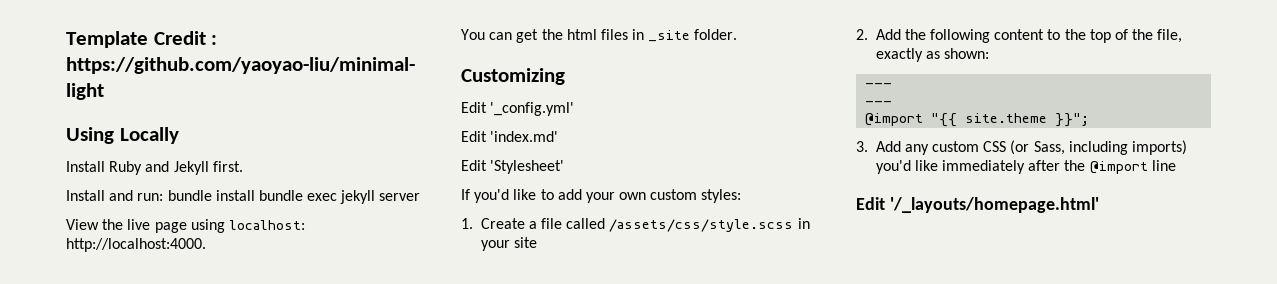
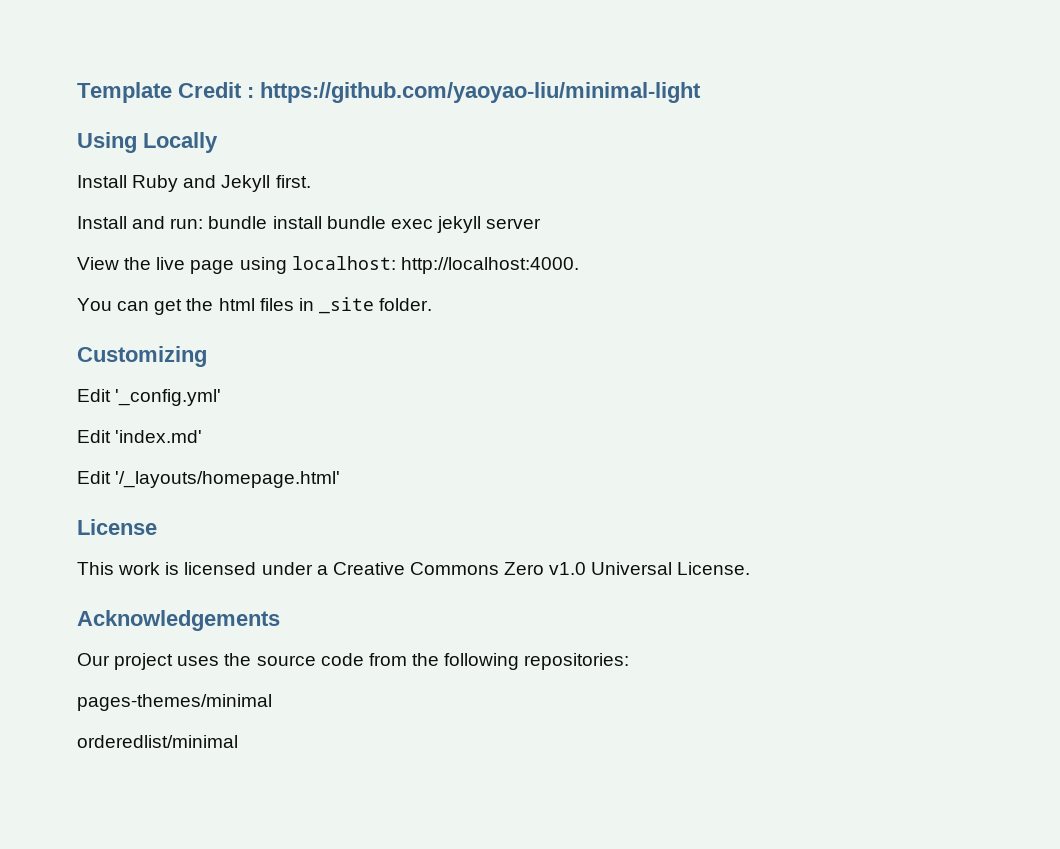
- Edit 'Stylesheet'
- If you'd like to add your own custom styles:
- 1. Create a file called /assets/css/style.scss in your site
- 2. Add the following content to the top of the file, exactly as shown:
- ---
- ---
- @import "{{ site.theme }}";
- 3. Add any custom CSS (or Sass, including imports) you'd like immediately after the @import line
  Edit '/_layouts/homepage.html'
+ License
+ This work is licensed under a Creative Commons Zero v1.0 Universal License.
+ Acknowledgements
+ Our project uses the source code from the following repositories:
+ pages-themes/minimal
+ orderedlist/minimal

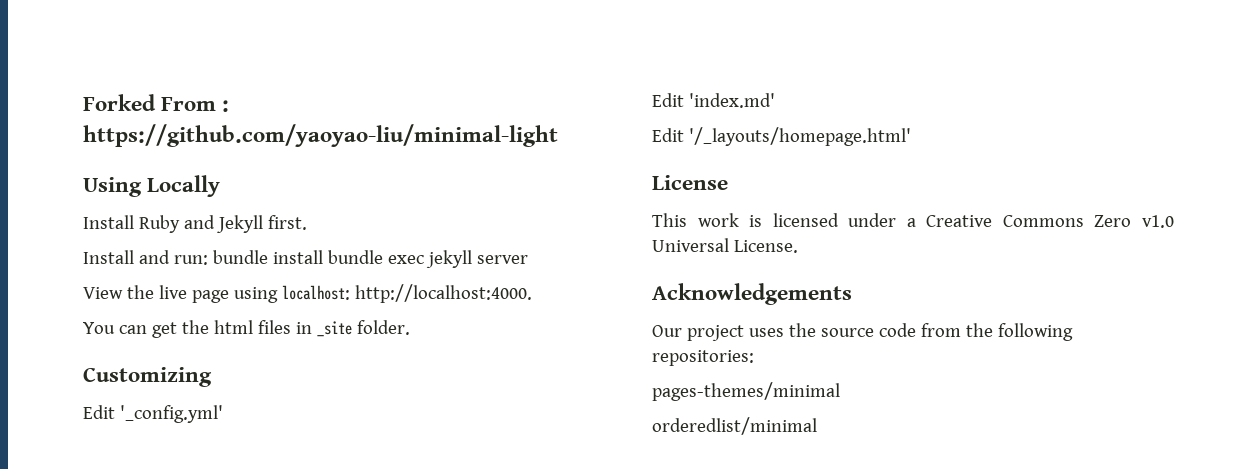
- Template Credit : https://github.com/yaoyao-liu/minimal-light
+ Forked From : https://github.com/yaoyao-liu/minimal-light

